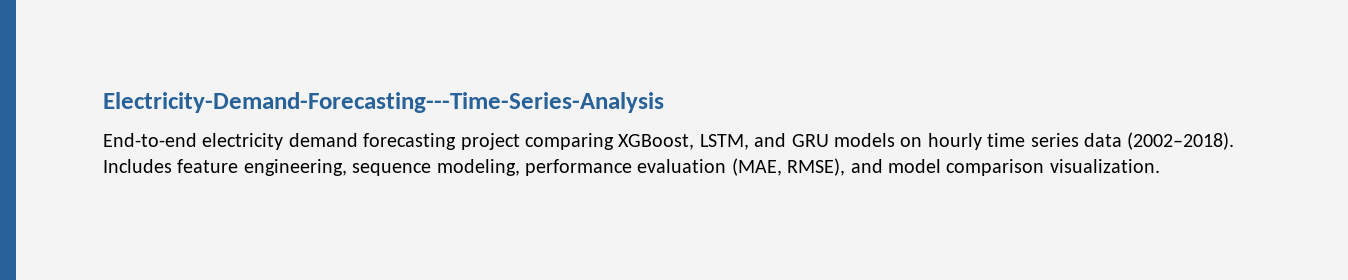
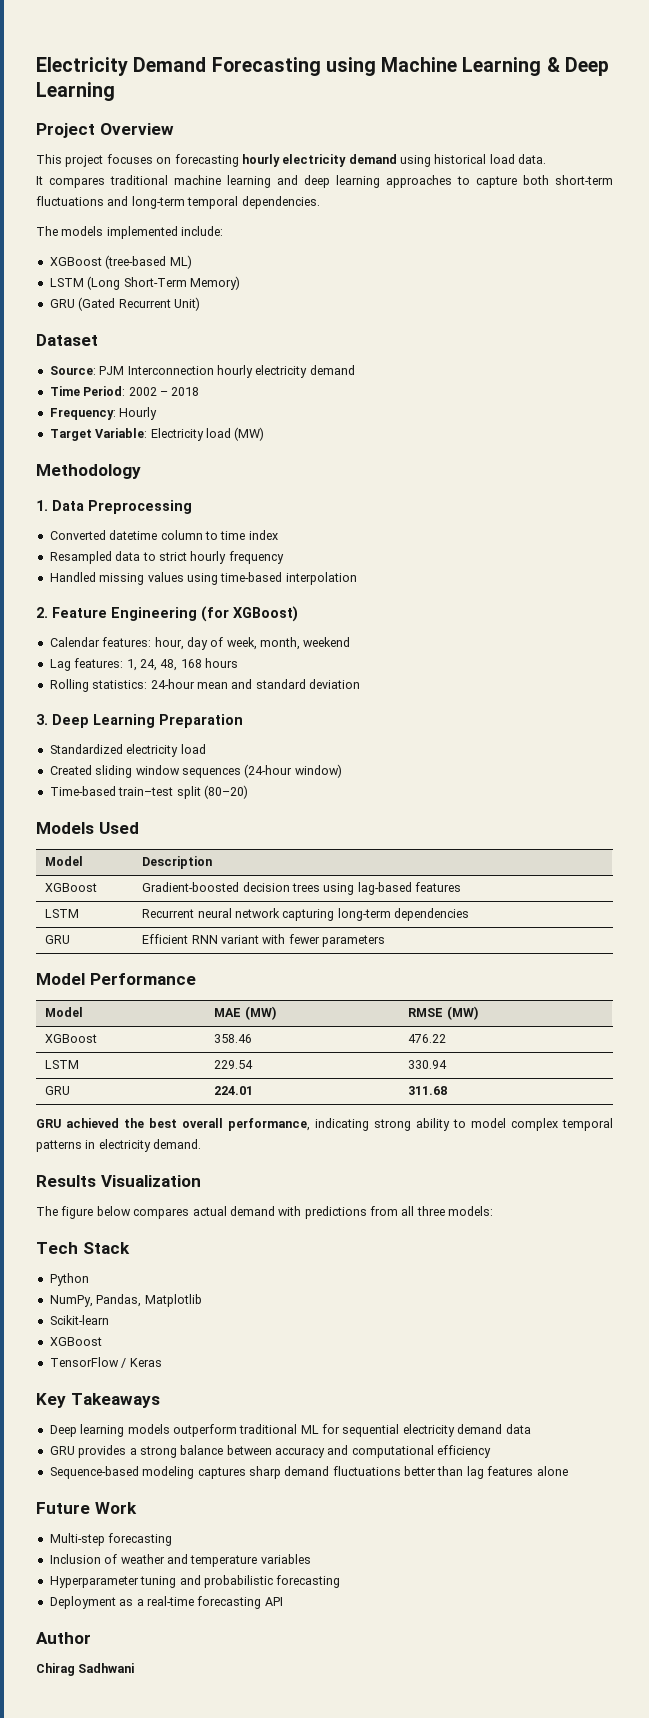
- Electricity-Demand-Forecasting---Time-Series-Analysis
- End-to-end electricity demand forecasting project comparing XGBoost, LSTM, and GRU models on hourly time series data (2002–2018). Includes feature engineering, sequence modeling, performance evaluation (MAE, RMSE), and model comparison visualization.
+ Electricity Demand Forecasting using Machine Learning & Deep Learning
+ Project Overview
+ This project focuses on forecasting hourly electricity demand using historical load data.
+ It compares traditional machine learning and deep learning approaches to capture both short-term fluctuations and long-term temporal dependencies.
+ The models implemented include:
+ XGBoost (tree-based ML)
+ LSTM (Long Short-Term Memory)
+ GRU (Gated Recurrent Unit)
+ Dataset
+ Source: PJM Interconnection hourly electricity demand
+ Time Period: 2002 – 2018
+ Frequency: Hourly
+ Target Variable: Electricity load (MW)
+ Methodology
+ 1. Data Preprocessing
+ Converted datetime column to time index
+ Resampled data to strict hourly frequency
+ Handled missing values using time-based interpolation
+ 2. Feature Engineering (for XGBoost)
+ Calendar features: hour, day of week, month, weekend
+ Lag features: 1, 24, 48, 168 hours
+ Rolling statistics: 24-hour mean and standard deviation
+ 3. Deep Learning Preparation
+ Standardized electricity load
+ Created sliding window sequences (24-hour window)
+ Time-based train–test split (80–20)
+ Models Used
+ Model | Description
+ XGBoost | Gradient-boosted decision trees using lag-based features
+ LSTM | Recurrent neural network capturing long-term dependencies
+ GRU | Efficient RNN variant with fewer parameters
+ Model Performance
+ Model | MAE (MW) | RMSE (MW)
+ XGBoost | 358.46 | 476.22
+ LSTM | 229.54 | 330.94
+ GRU | 224.01 | 311.68
+ GRU achieved the best overall performance, indicating strong ability to model complex temporal patterns in electricity demand.
+ Results Visualization
+ The figure below compares actual demand with predictions from all three models:
+ Tech Stack
+ Python
+ NumPy, Pandas, Matplotlib
+ Scikit-learn
+ XGBoost
+ TensorFlow / Keras
+ Key Takeaways
+ Deep learning models outperform traditional ML for sequential electricity demand data
+ GRU provides a strong balance between accuracy and computational efficiency
+ Sequence-based modeling captures sharp demand fluctuations better than lag features alone
+ Future Work
+ Multi-step forecasting
+ Inclusion of weather and temperature variables
+ Hyperparameter tuning and probabilistic forecasting
+ Deployment as a real-time forecasting API
+ Author
+ Chirag Sadhwani

